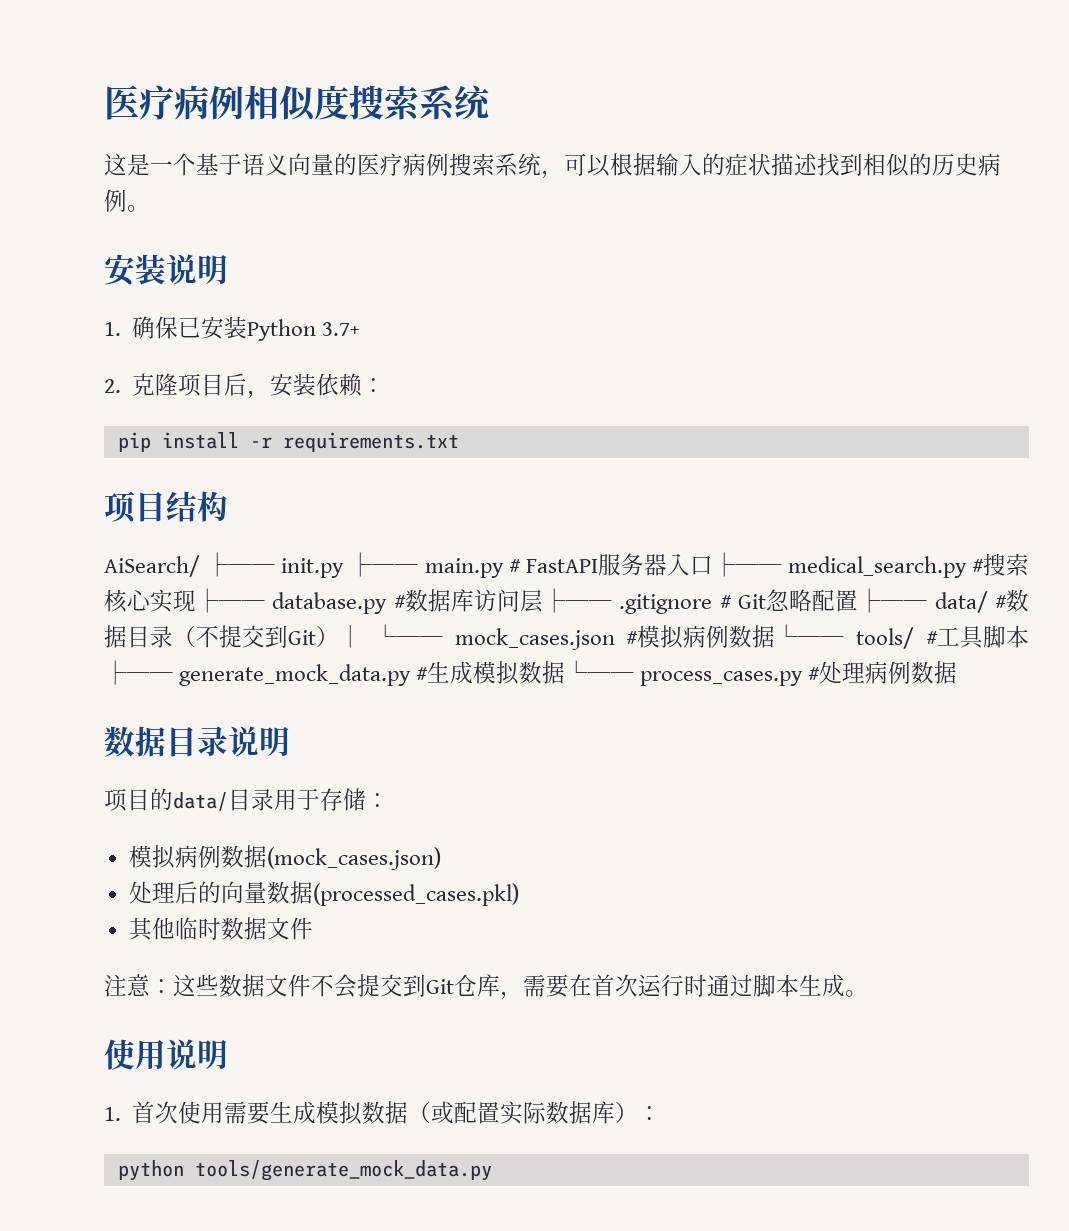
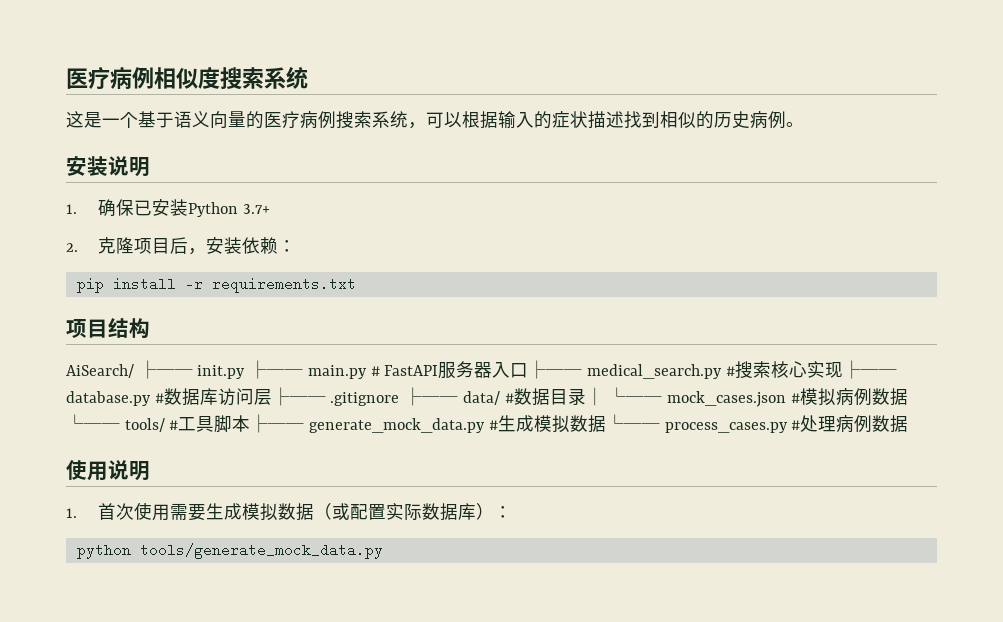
- AiSearch/ ├── init.py ├── main.py # FastAPI服务器入口├── medical_search.py #搜索核心实现├── database.py #数据库访问层├── .gitignore # Git忽略配置├── data/ #数据目录（不提交到Git）│ └── mock_cases.json #模拟病例数据└── tools/ #工具脚本├── generate_mock_data.py #生成模拟数据└── process_cases.py #处理病例数据
+ AiSearch/ ├── init.py ├── main.py # FastAPI服务器入口├── medical_search.py #搜索核心实现├── database.py #数据库访问层├── .gitignore ├── data/ #数据目录│ └── mock_cases.json #模拟病例数据└── tools/ #工具脚本├── generate_mock_data.py #生成模拟数据└── process_cases.py #处理病例数据
- 数据目录说明
- 项目的data/目录用于存储：
- 模拟病例数据(mock_cases.json)
- 处理后的向量数据(processed_cases.pkl)
- 其他临时数据文件
- 注意：这些数据文件不会提交到Git仓库，需要在首次运行时通过脚本生成。

